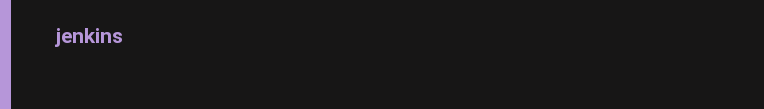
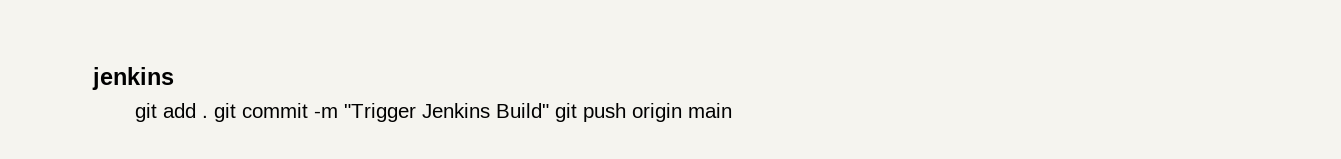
+ git add . git commit -m "Trigger Jenkins Build" git push origin main

